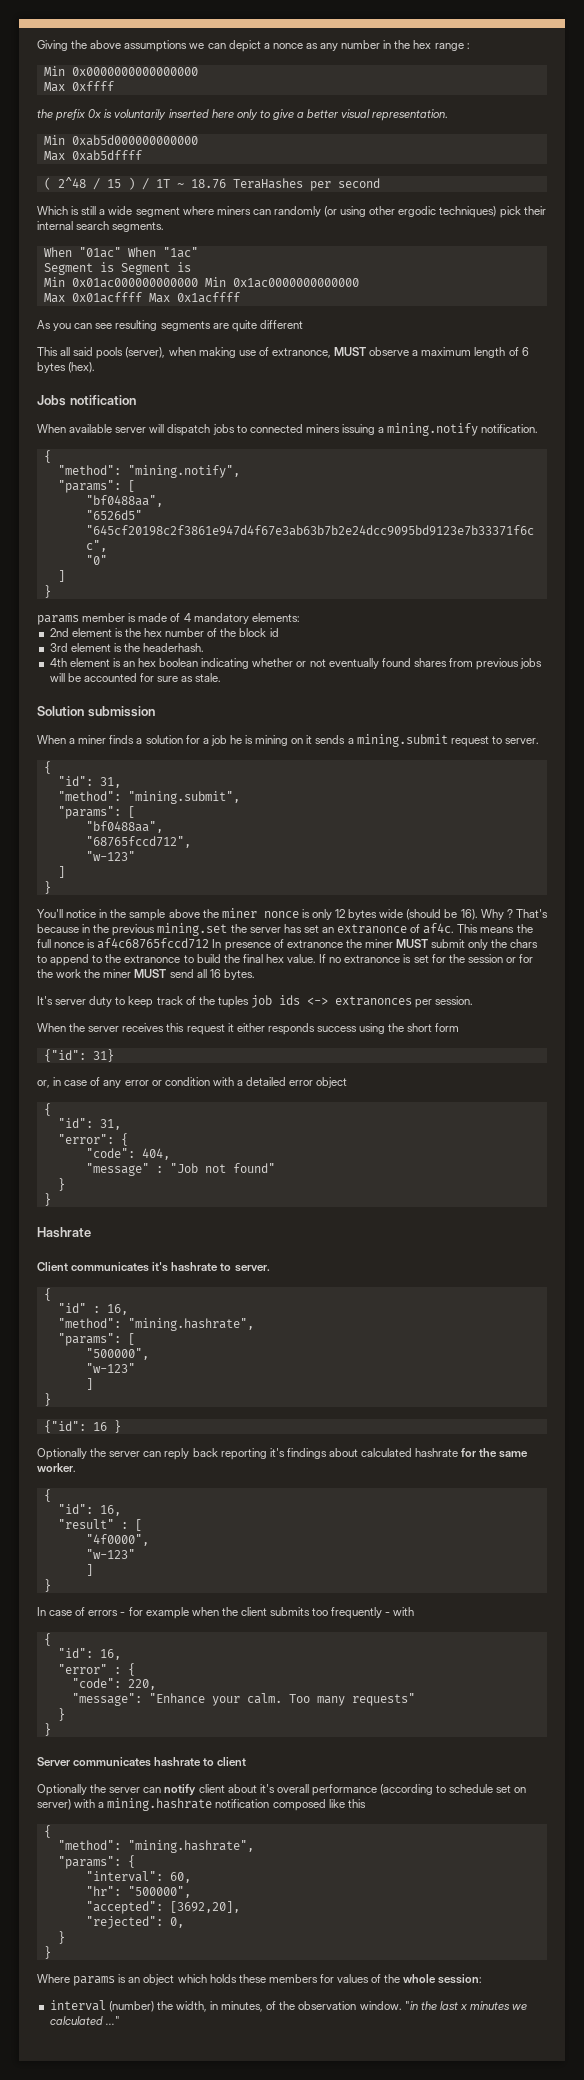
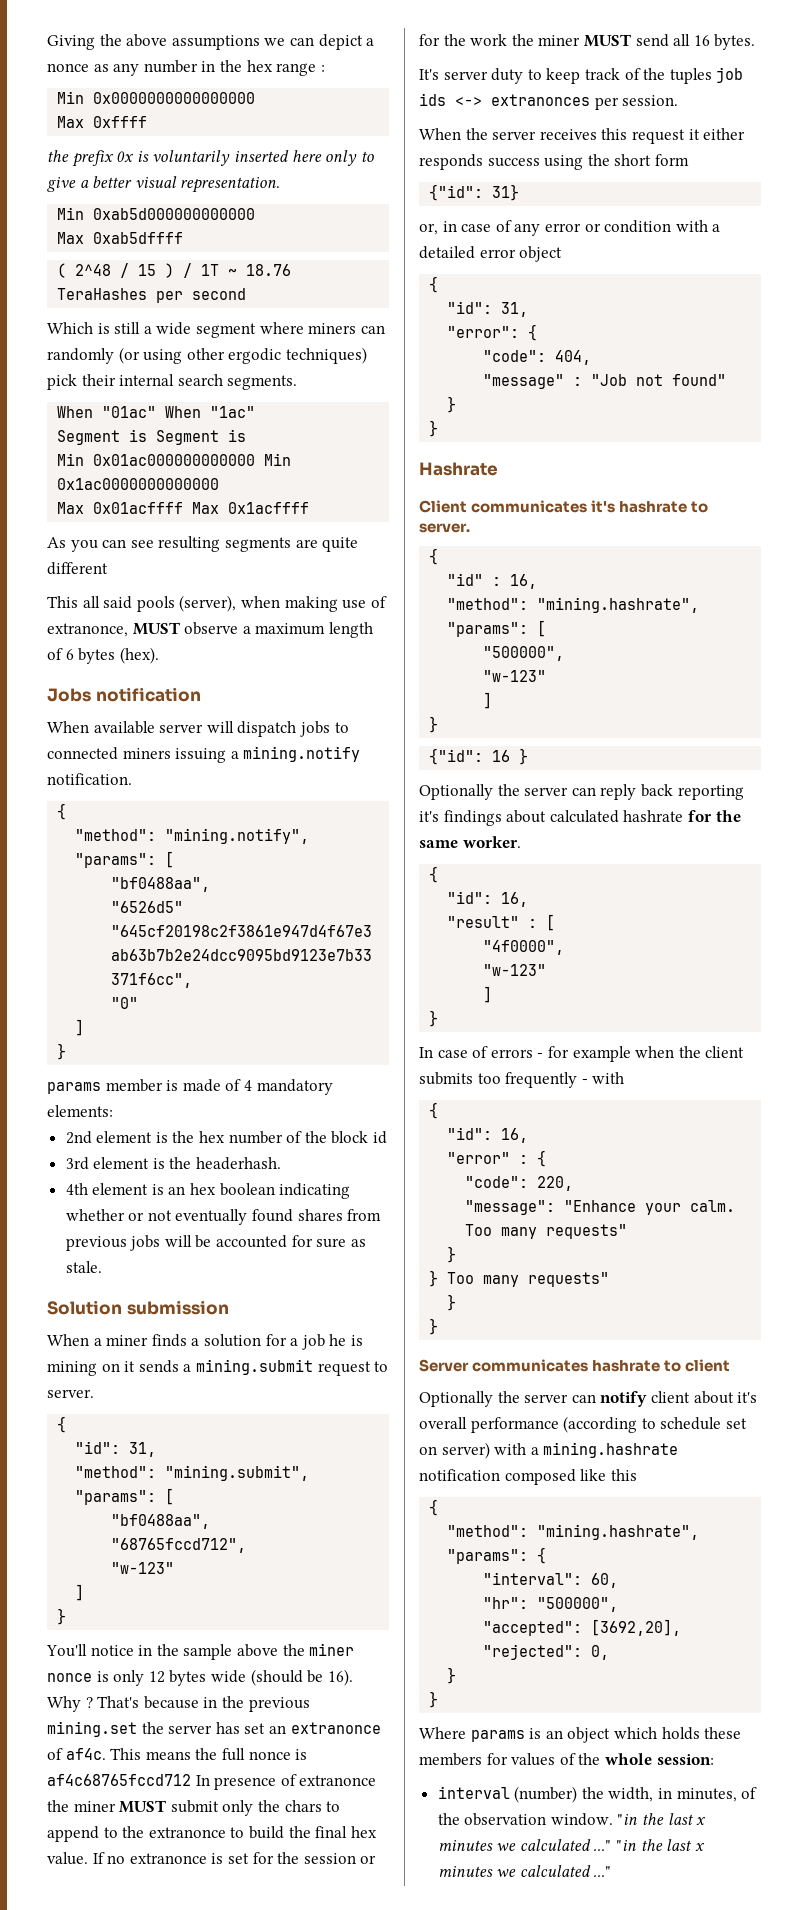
+ } Too many requests"
+ }
- "in the last x minutes we calculated ..."
+ "in the last x minutes we calculated ..." "in the last x minutes we calculated ..."

